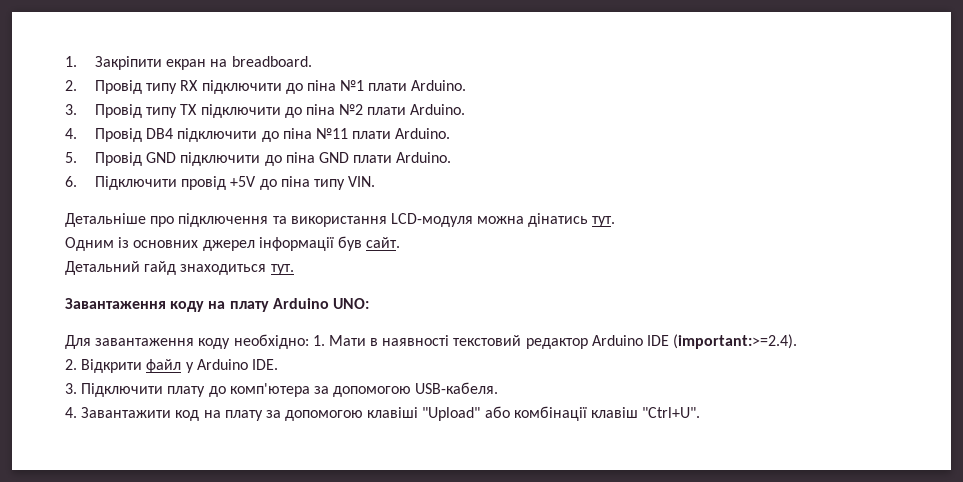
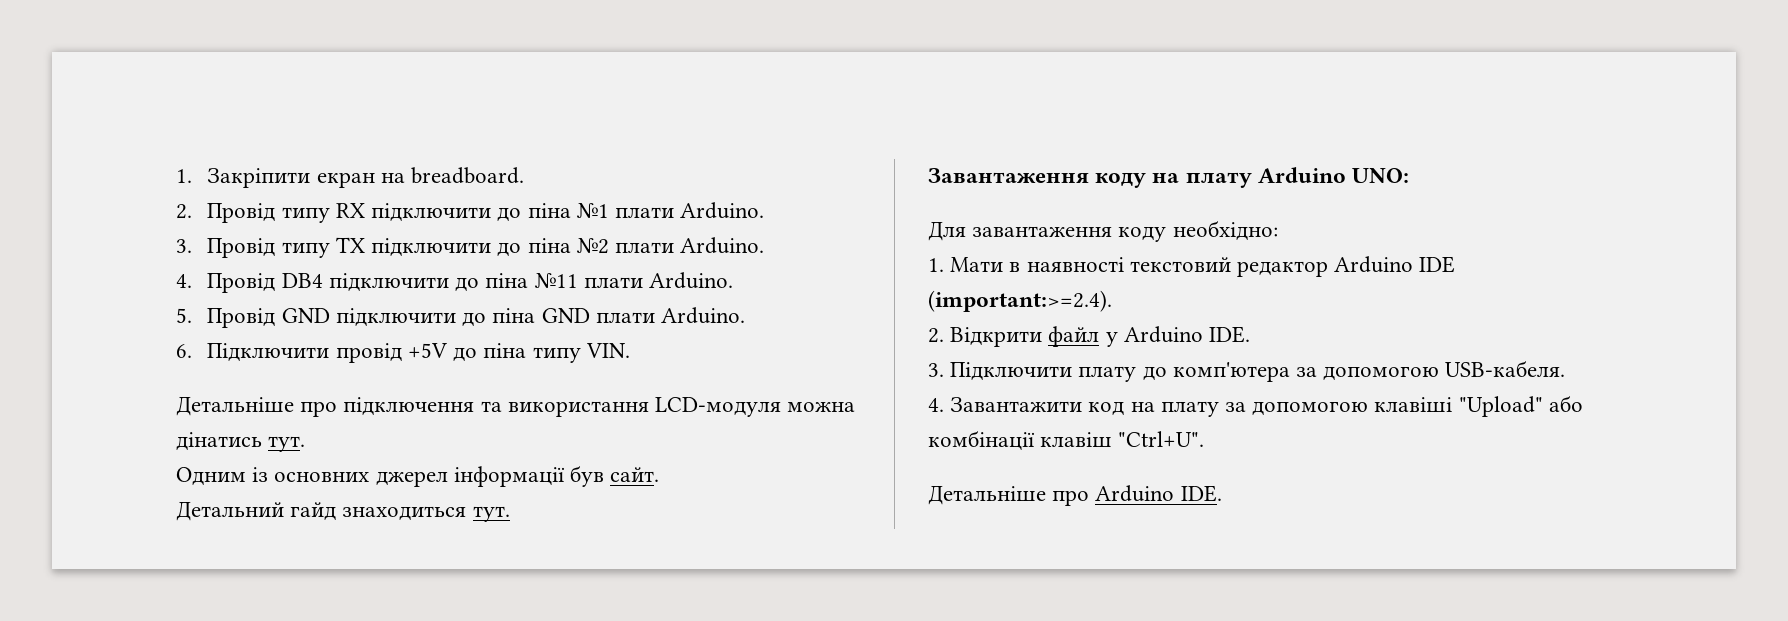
- Для завантаження коду необхідно: 1. Мати в наявності текстовий редактор Arduino IDE (important:>=2.4).
+ Для завантаження коду необхідно:
+ 1. Мати в наявності текстовий редактор Arduino IDE (important:>=2.4).
+ Детальніше про Arduino IDE.

